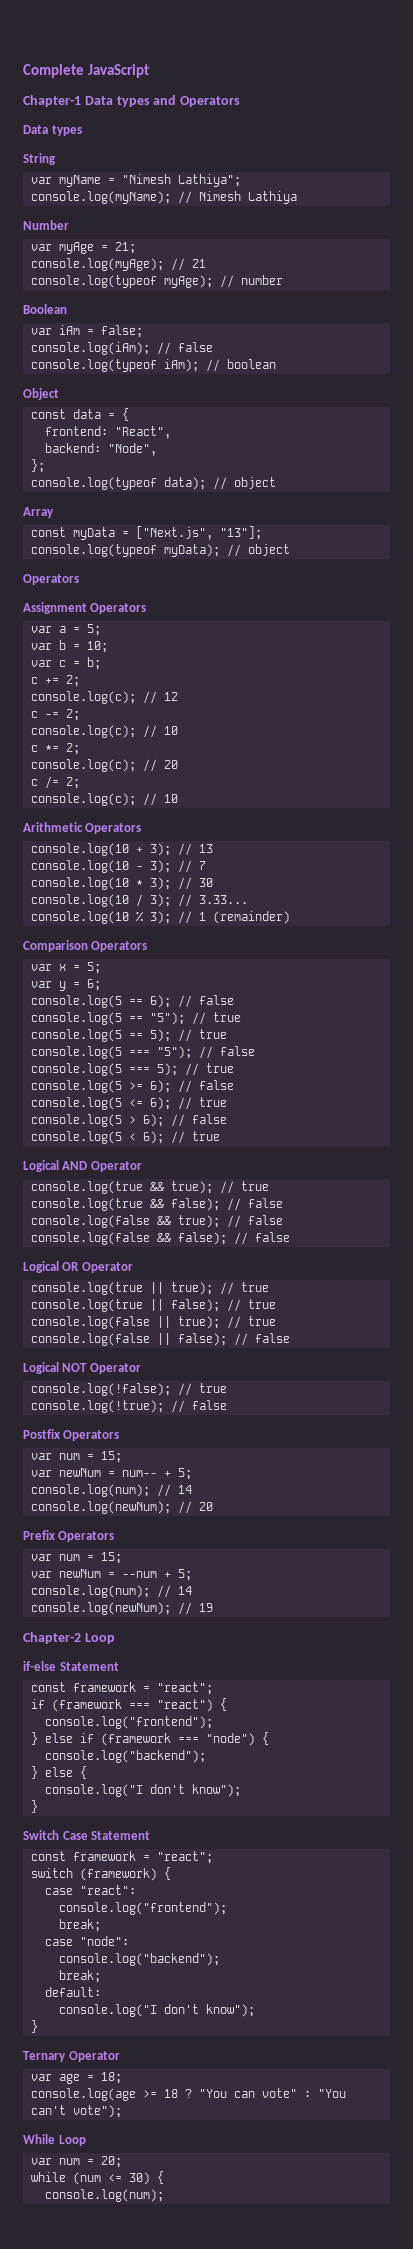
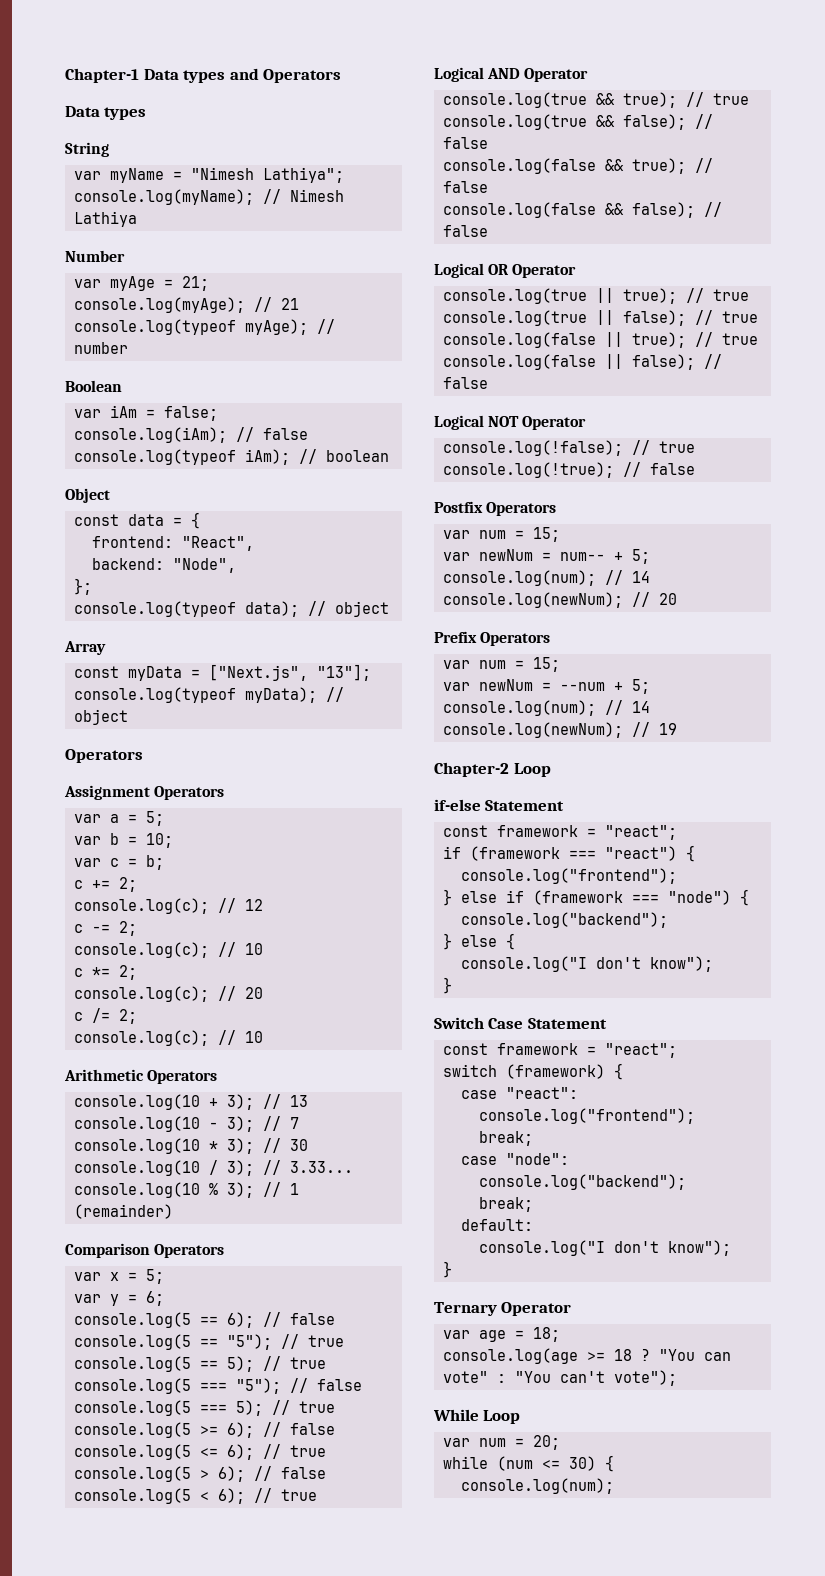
- Complete JavaScript

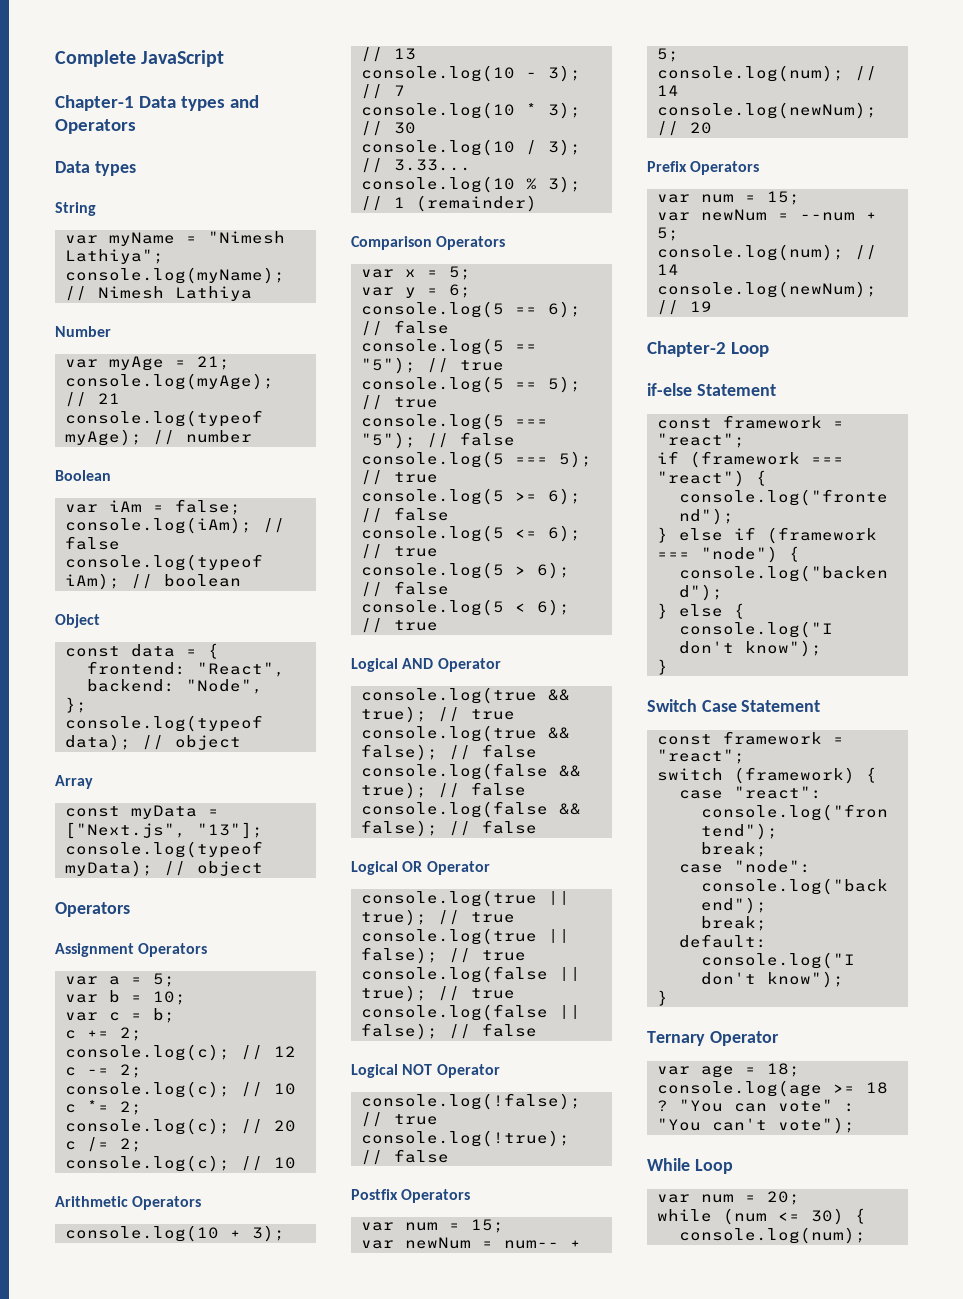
+ Complete JavaScript

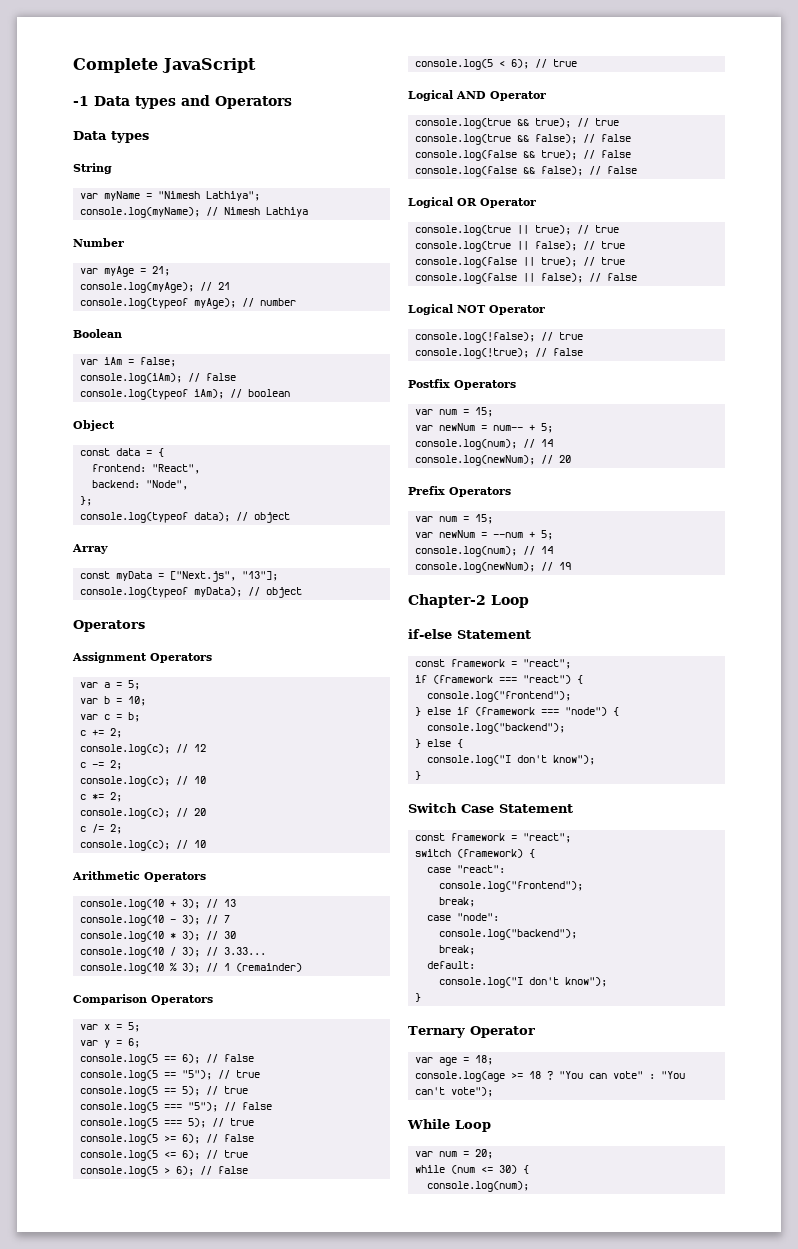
- Chapter-1 Data types and Operators
+ -1 Data types and Operators

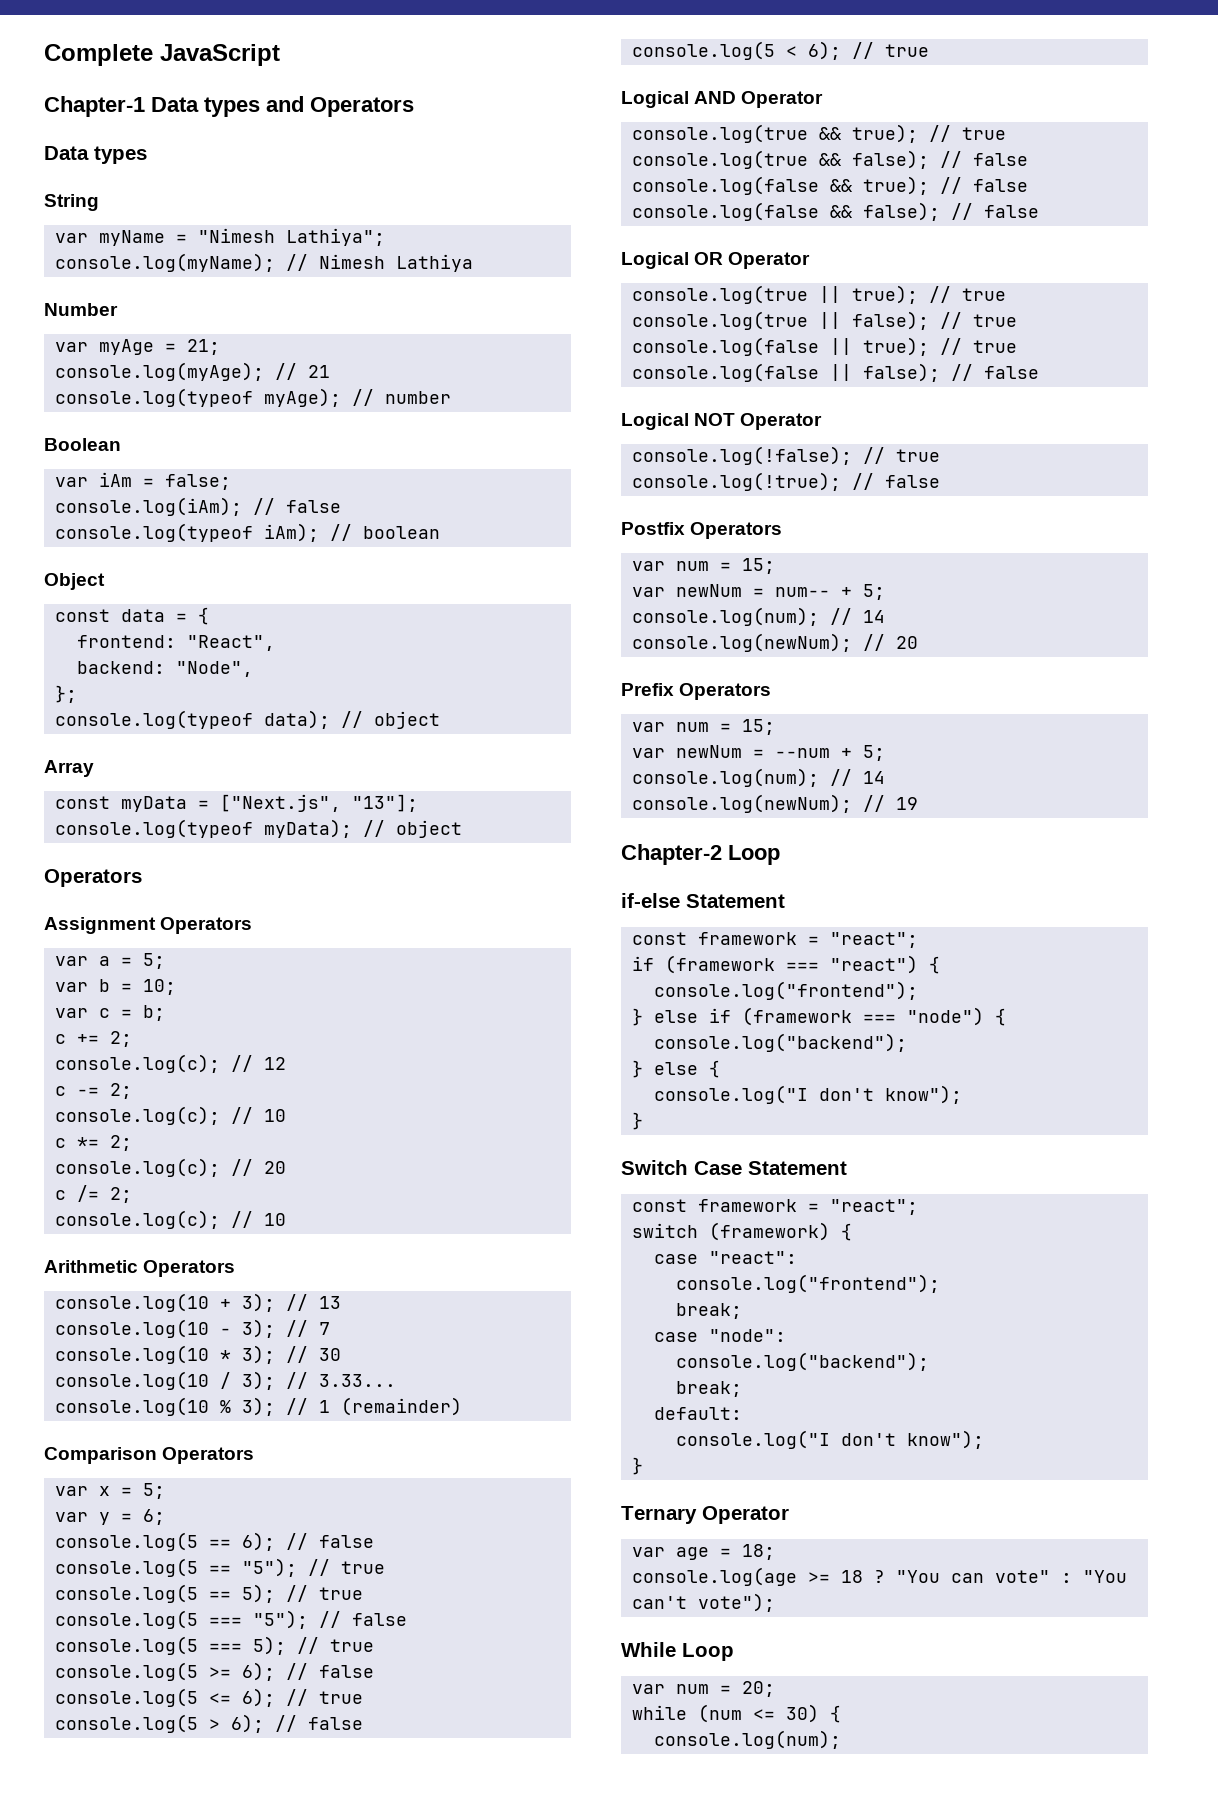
- -1 Data types and Operators
+ Chapter-1 Data types and Operators

